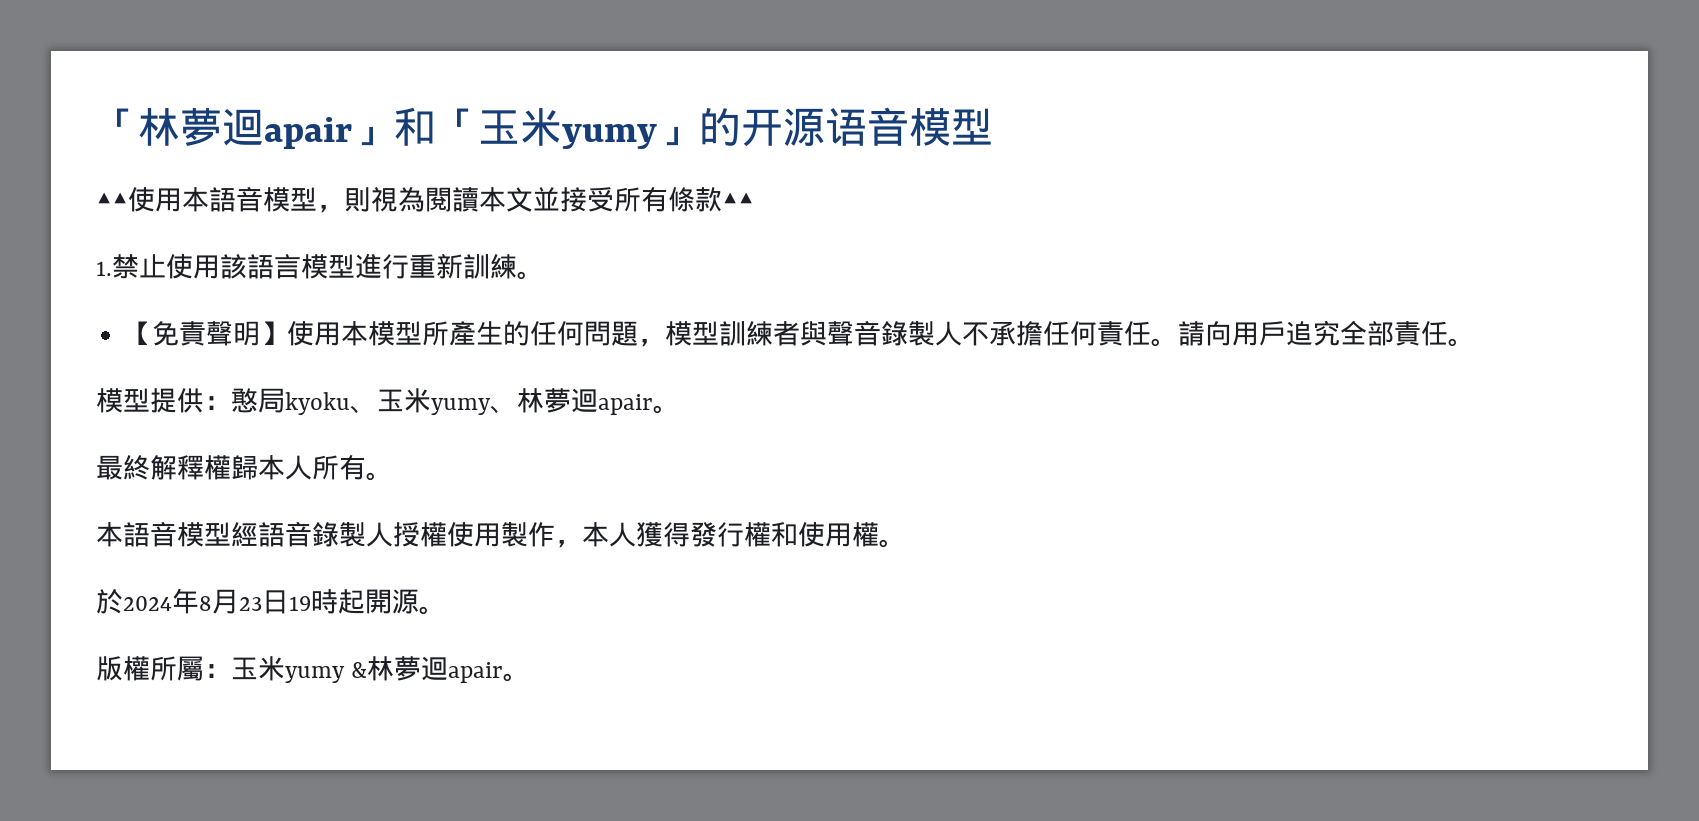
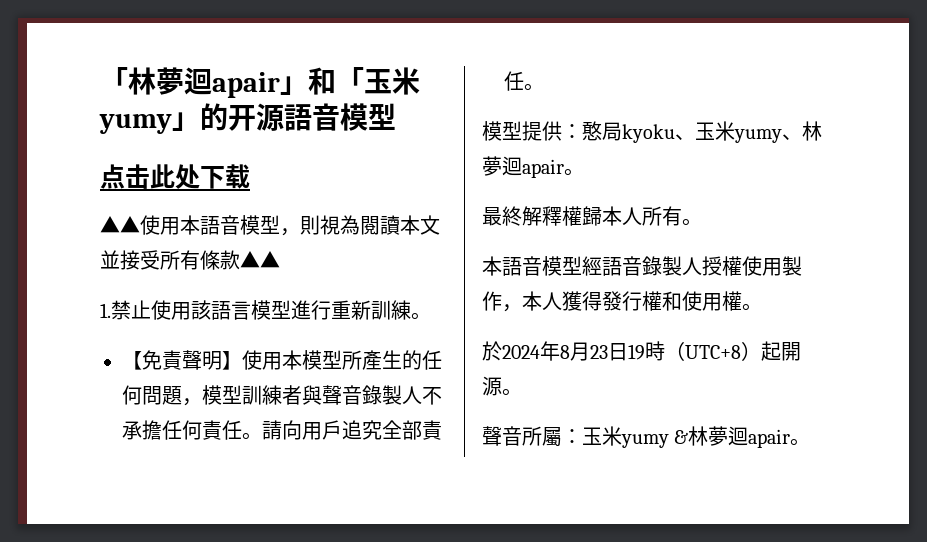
- 「林夢迴apair」和「玉米yumy」的开源语音模型
+ 「林夢迴apair」和「玉米yumy」的开源語音模型
+ 点击此处下载
- 於2024年8月23日19時起開源。
+ 於2024年8月23日19時（UTC+8）起開源。
- 版權所屬：玉米yumy &林夢迴apair。
+ 聲音所屬：玉米yumy &林夢迴apair。

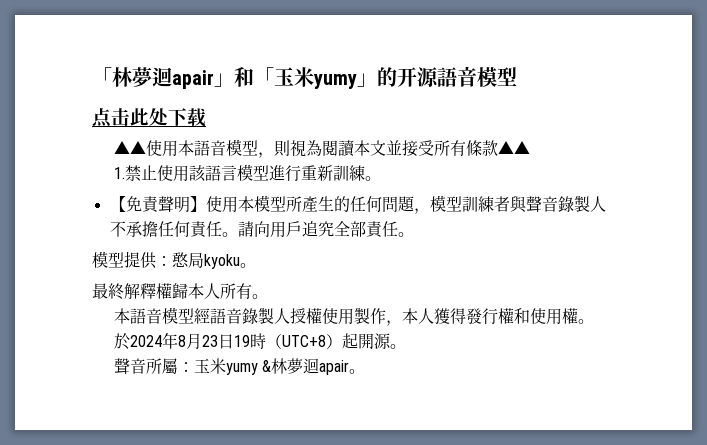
- 模型提供：憨局kyoku、玉米yumy、林夢迴apair。
+ 模型提供：憨局kyoku。

